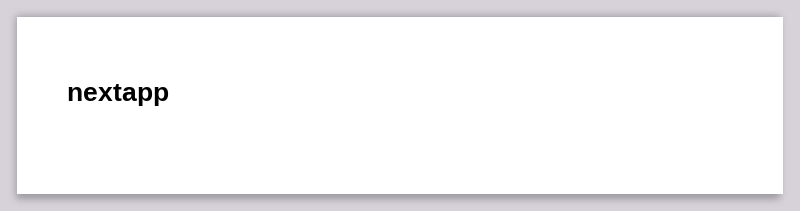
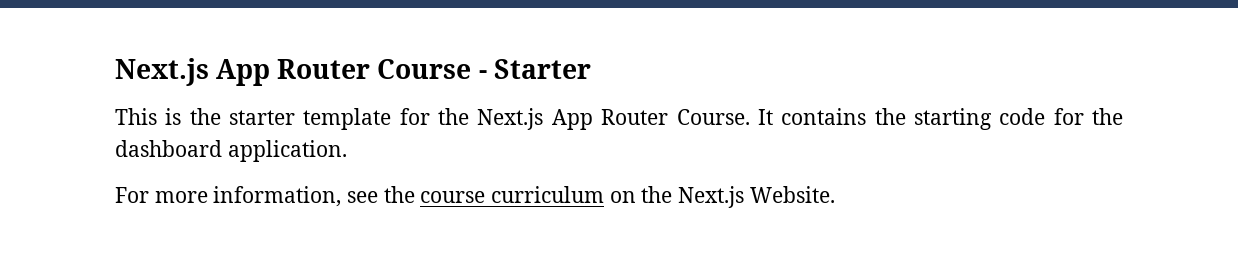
- nextapp
+ Next.js App Router Course - Starter
+ This is the starter template for the Next.js App Router Course. It contains the starting code for the dashboard application.
+ For more information, see the course curriculum on the Next.js Website.

